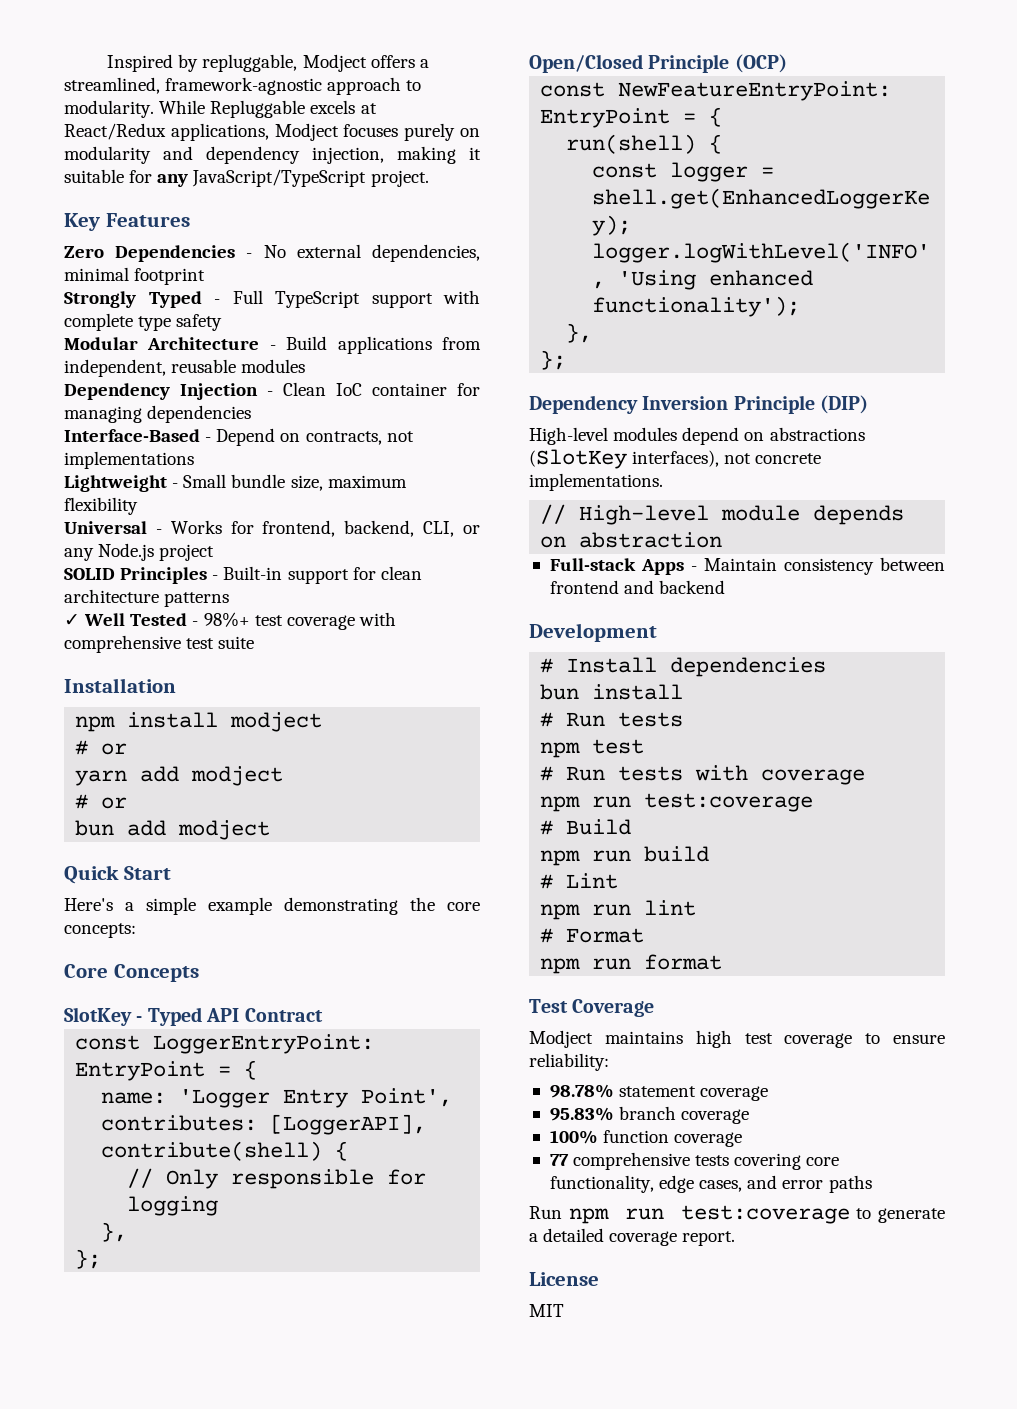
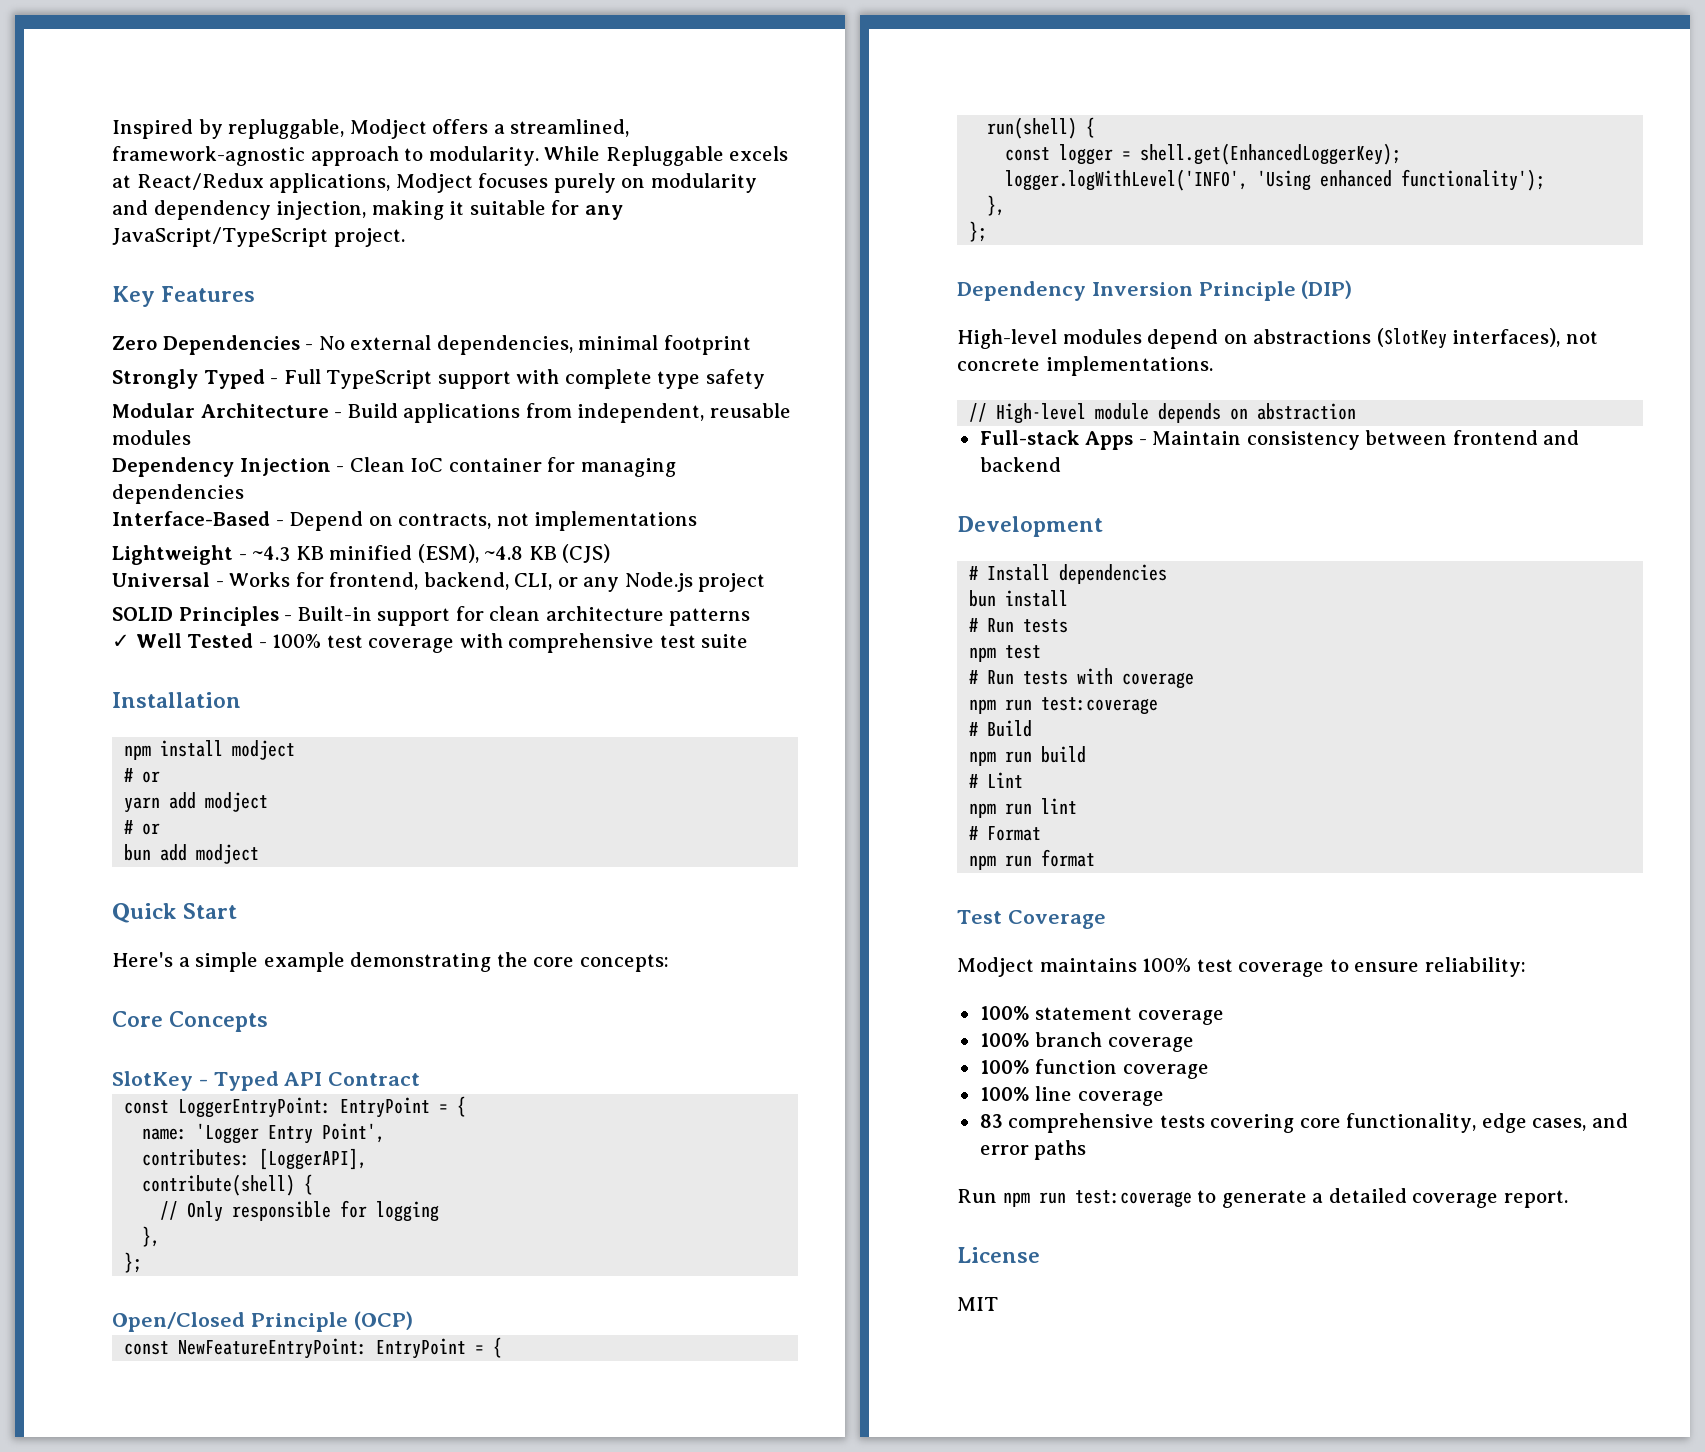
- Lightweight - Small bundle size, maximum flexibility
+ Lightweight - ~4.3 KB minified (ESM), ~4.8 KB (CJS)
- ✓ Well Tested - 98%+ test coverage with comprehensive test suite
+ ✓ Well Tested - 100% test coverage with comprehensive test suite
- Modject maintains high test coverage to ensure reliability:
+ Modject maintains 100% test coverage to ensure reliability:
- 98.78% statement coverage
+ 100% statement coverage
- 95.83% branch coverage
+ 100% branch coverage
- 77 comprehensive tests covering core functionality, edge cases, and error paths
+ 100% line coverage
+ 83 comprehensive tests covering core functionality, edge cases, and error paths

